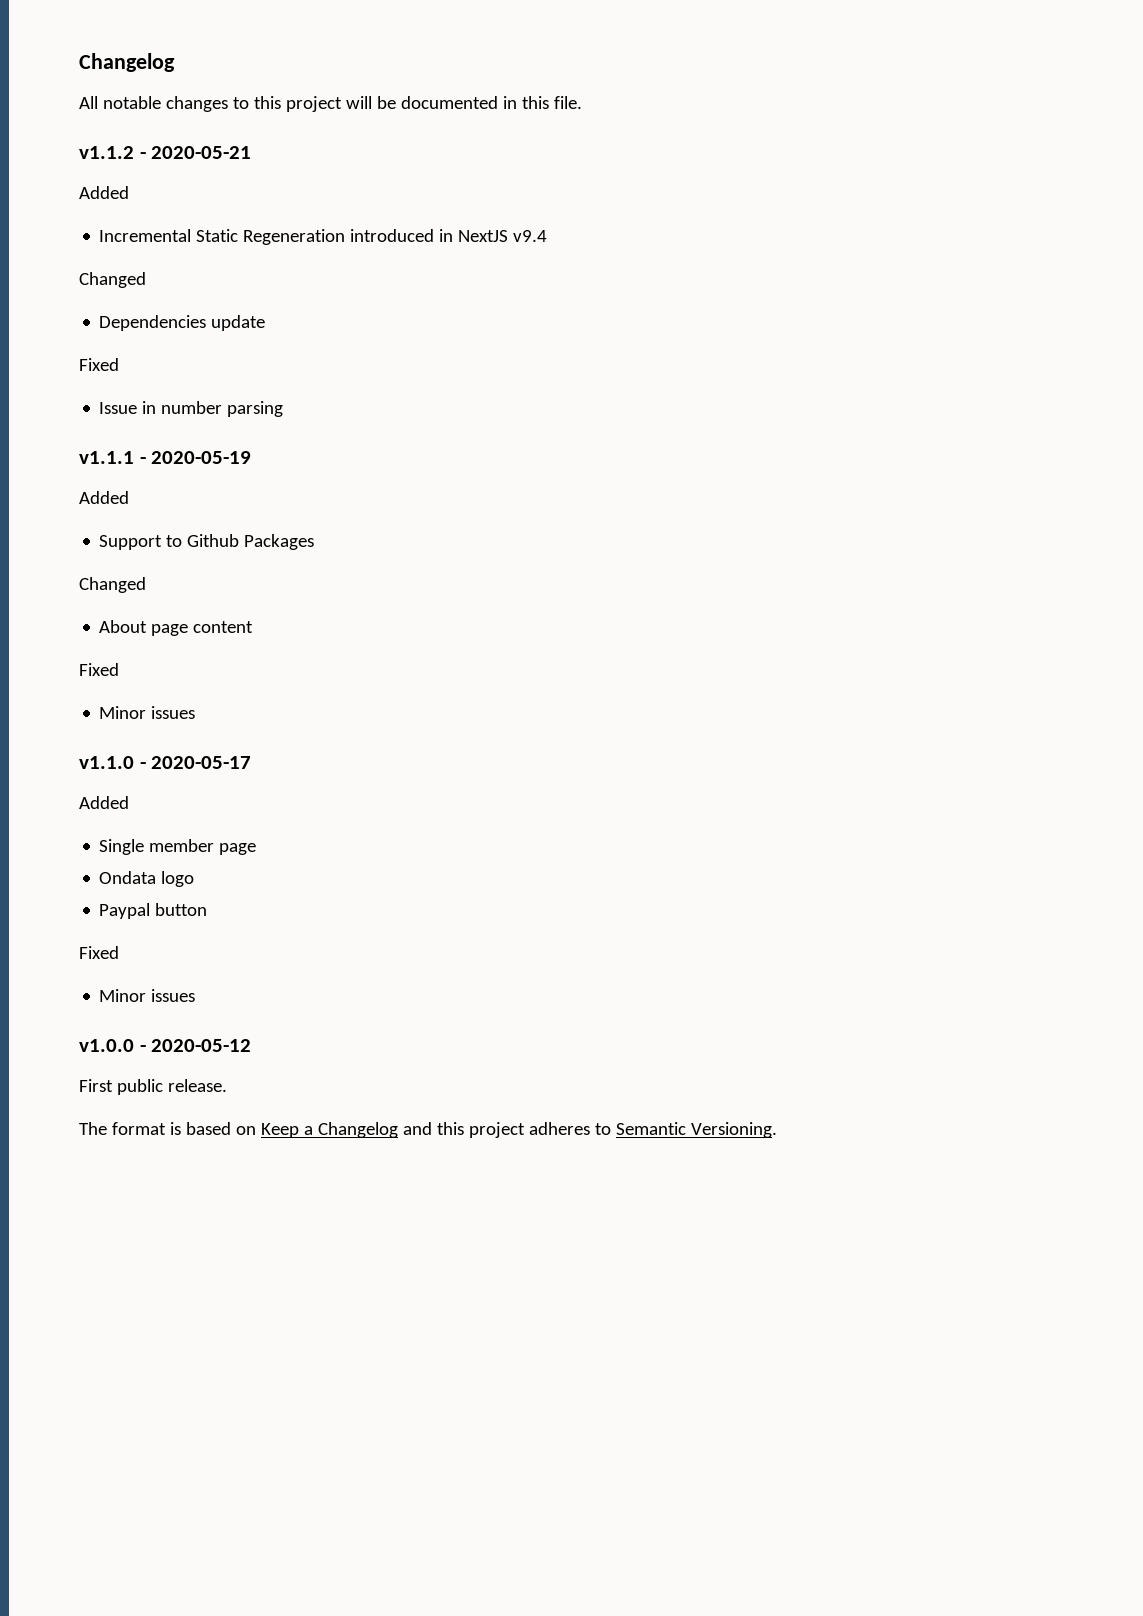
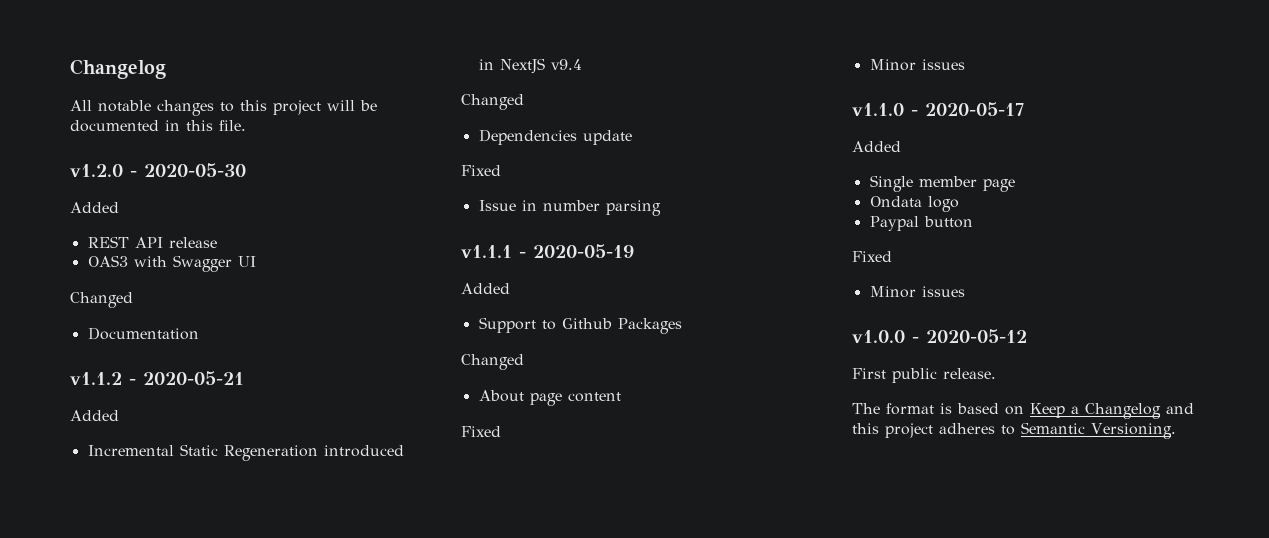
+ v1.2.0 - 2020-05-30
+ Added
+ REST API release
+ OAS3 with Swagger UI
+ Changed
+ Documentation

